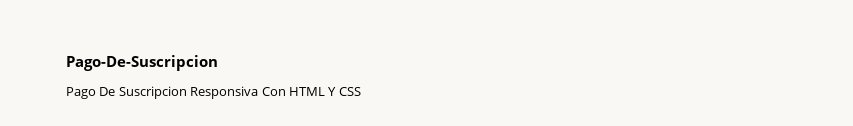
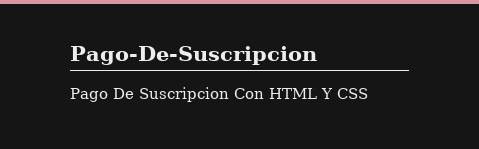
- Pago De Suscripcion Responsiva Con HTML Y CSS
+ Pago De Suscripcion Con HTML Y CSS

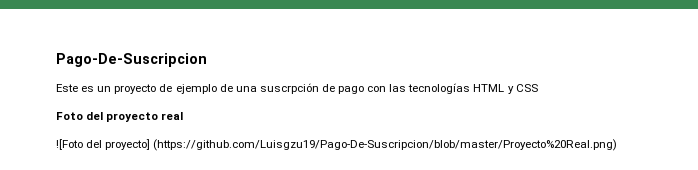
- Pago De Suscripcion Con HTML Y CSS
+ Este es un proyecto de ejemplo de una suscrpción de pago con las tecnologías HTML y CSS
+ Foto del proyecto real
+ ![Foto del proyecto] (https://github.com/Luisgzu19/Pago-De-Suscripcion/blob/master/Proyecto%20Real.png)

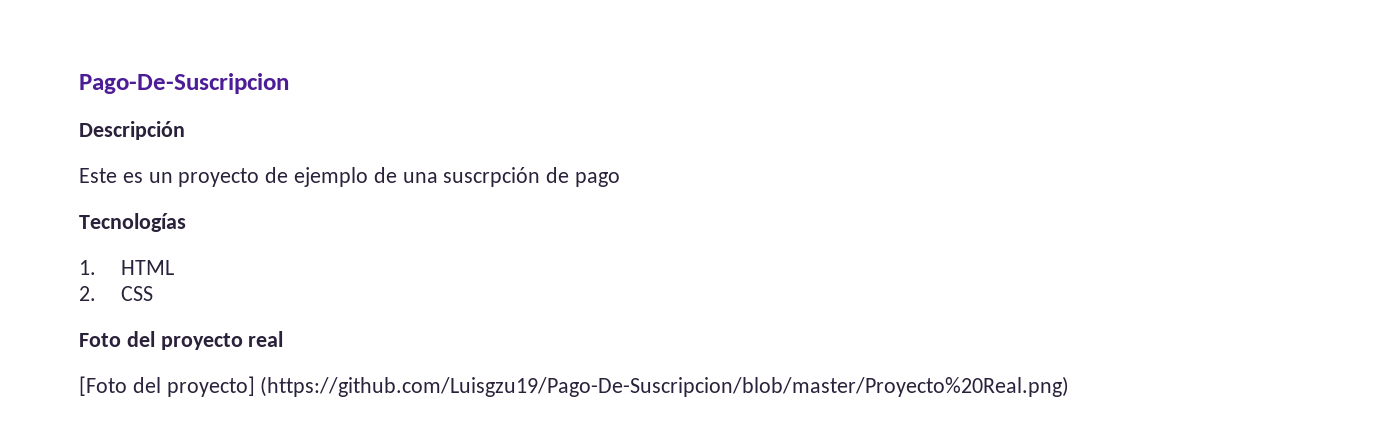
+ Descripción
- Este es un proyecto de ejemplo de una suscrpción de pago con las tecnologías HTML y CSS
+ Este es un proyecto de ejemplo de una suscrpción de pago
+ Tecnologías
+ 1. HTML
+ 2. CSS
- ![Foto del proyecto] (https://github.com/Luisgzu19/Pago-De-Suscripcion/blob/master/Proyecto%20Real.png)
+ [Foto del proyecto] (https://github.com/Luisgzu19/Pago-De-Suscripcion/blob/master/Proyecto%20Real.png)

